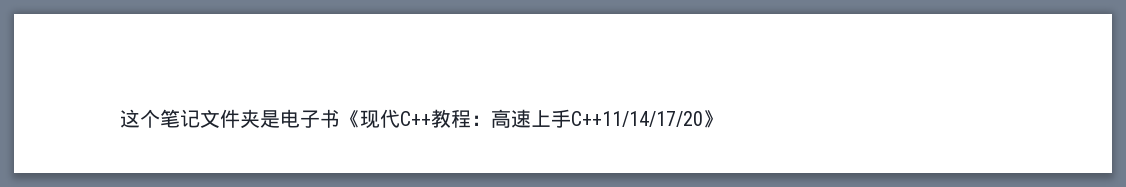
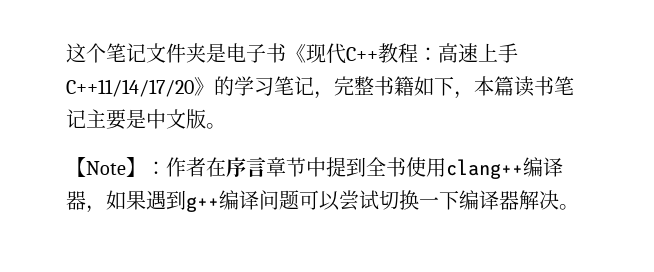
- 这个笔记文件夹是电子书《现代C++教程：高速上手C++11/14/17/20》
+ 这个笔记文件夹是电子书《现代C++教程：高速上手C++11/14/17/20》的学习笔记，完整书籍如下，本篇读书笔记主要是中文版。
+ 【Note】：作者在序言章节中提到全书使用clang++编译器，如果遇到g++编译问题可以尝试切换一下编译器解决。

